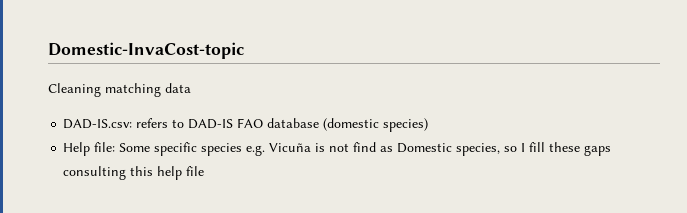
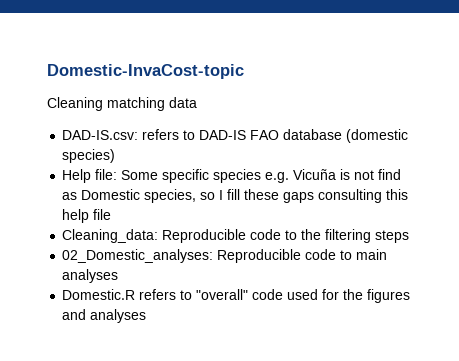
+ Cleaning_data: Reproducible code to the filtering steps
+ 02_Domestic_analyses: Reproducible code to main analyses
+ Domestic.R refers to "overall" code used for the figures and analyses

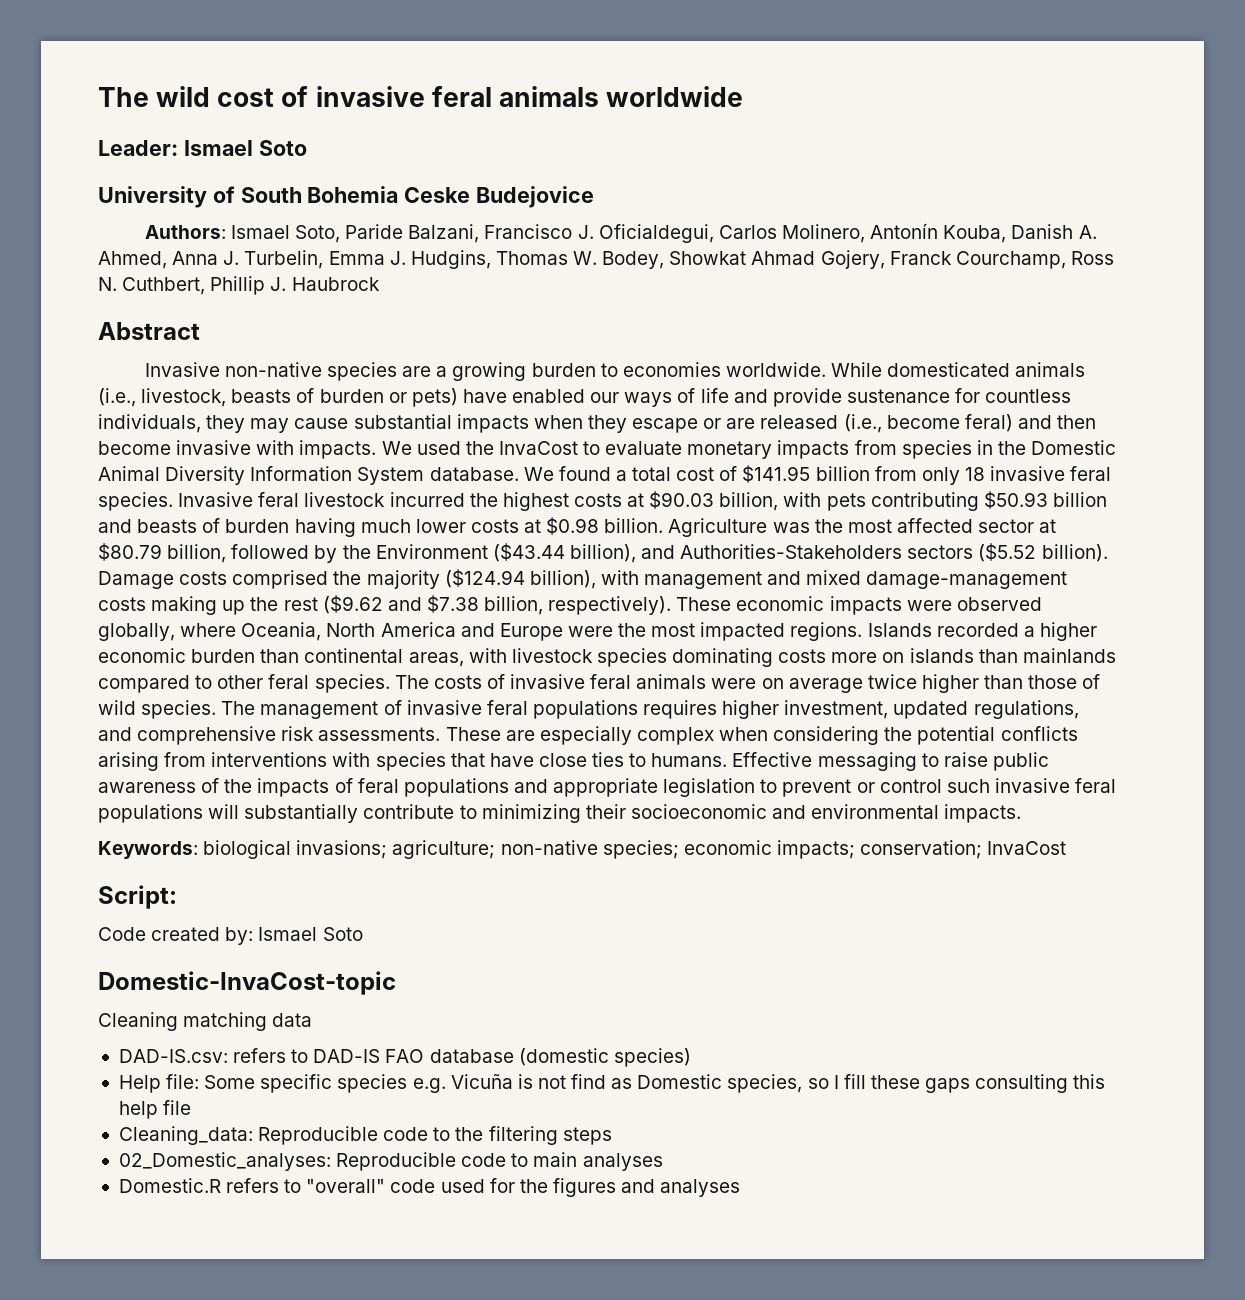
+ The wild cost of invasive feral animals worldwide
+ Leader: Ismael Soto
+ University of South Bohemia Ceske Budejovice
+ Authors: Ismael Soto, Paride Balzani, Francisco J. Oficialdegui, Carlos Molinero, Antonín Kouba, Danish A. Ahmed, Anna J. Turbelin, Emma J. Hudgins, Thomas W. Bodey, Showkat Ahmad Gojery, Franck Courchamp, Ross N. Cuthbert, Phillip J. Haubrock
+ Abstract
+ Invasive non-native species are a growing burden to economies worldwide. While domesticated animals (i.e., livestock, beasts of burden or pets) have enabled our ways of life and provide sustenance for countless individuals, they may cause substantial impacts when they escape or are released (i.e., become feral) and then become invasive with impacts. We used the InvaCost to evaluate monetary impacts from species in the Domestic Animal Diversity Information System database. We found a total cost of $141.95 billion from only 18 invasive feral species. Invasive feral livestock incurred the highest costs at $90.03 billion, with pets contributing $50.93 billion and beasts of burden having much lower costs at $0.98 billion. Agriculture was the most affected sector at $80.79 billion, followed by the Environment ($43.44 billion), and Authorities-Stakeholders sectors ($5.52 billion). Damage costs comprised the majority ($124.94 billion), with management and mixed damage-management costs making up the rest ($9.62 and $7.38 billion, respectively). These economic impacts were observed globally, where Oceania, North America and Europe were the most impacted regions. Islands recorded a higher economic burden than continental areas, with livestock species dominating costs more on islands than mainlands compared to other feral species. The costs of invasive feral animals were on average twice higher than those of wild species. The management of invasive feral populations requires higher investment, updated regulations, and comprehensive risk assessments. These are especially complex when considering the potential conflicts arising from interventions with species that have close ties to humans. Effective messaging to raise public awareness of the impacts of feral populations and appropriate legislation to prevent or control such invasive feral populations will substantially contribute to minimizing their socioeconomic and environmental impacts.
+ Keywords: biological invasions; agriculture; non-native species; economic impacts; conservation; InvaCost
+ Script:
+ Code created by: Ismael Soto

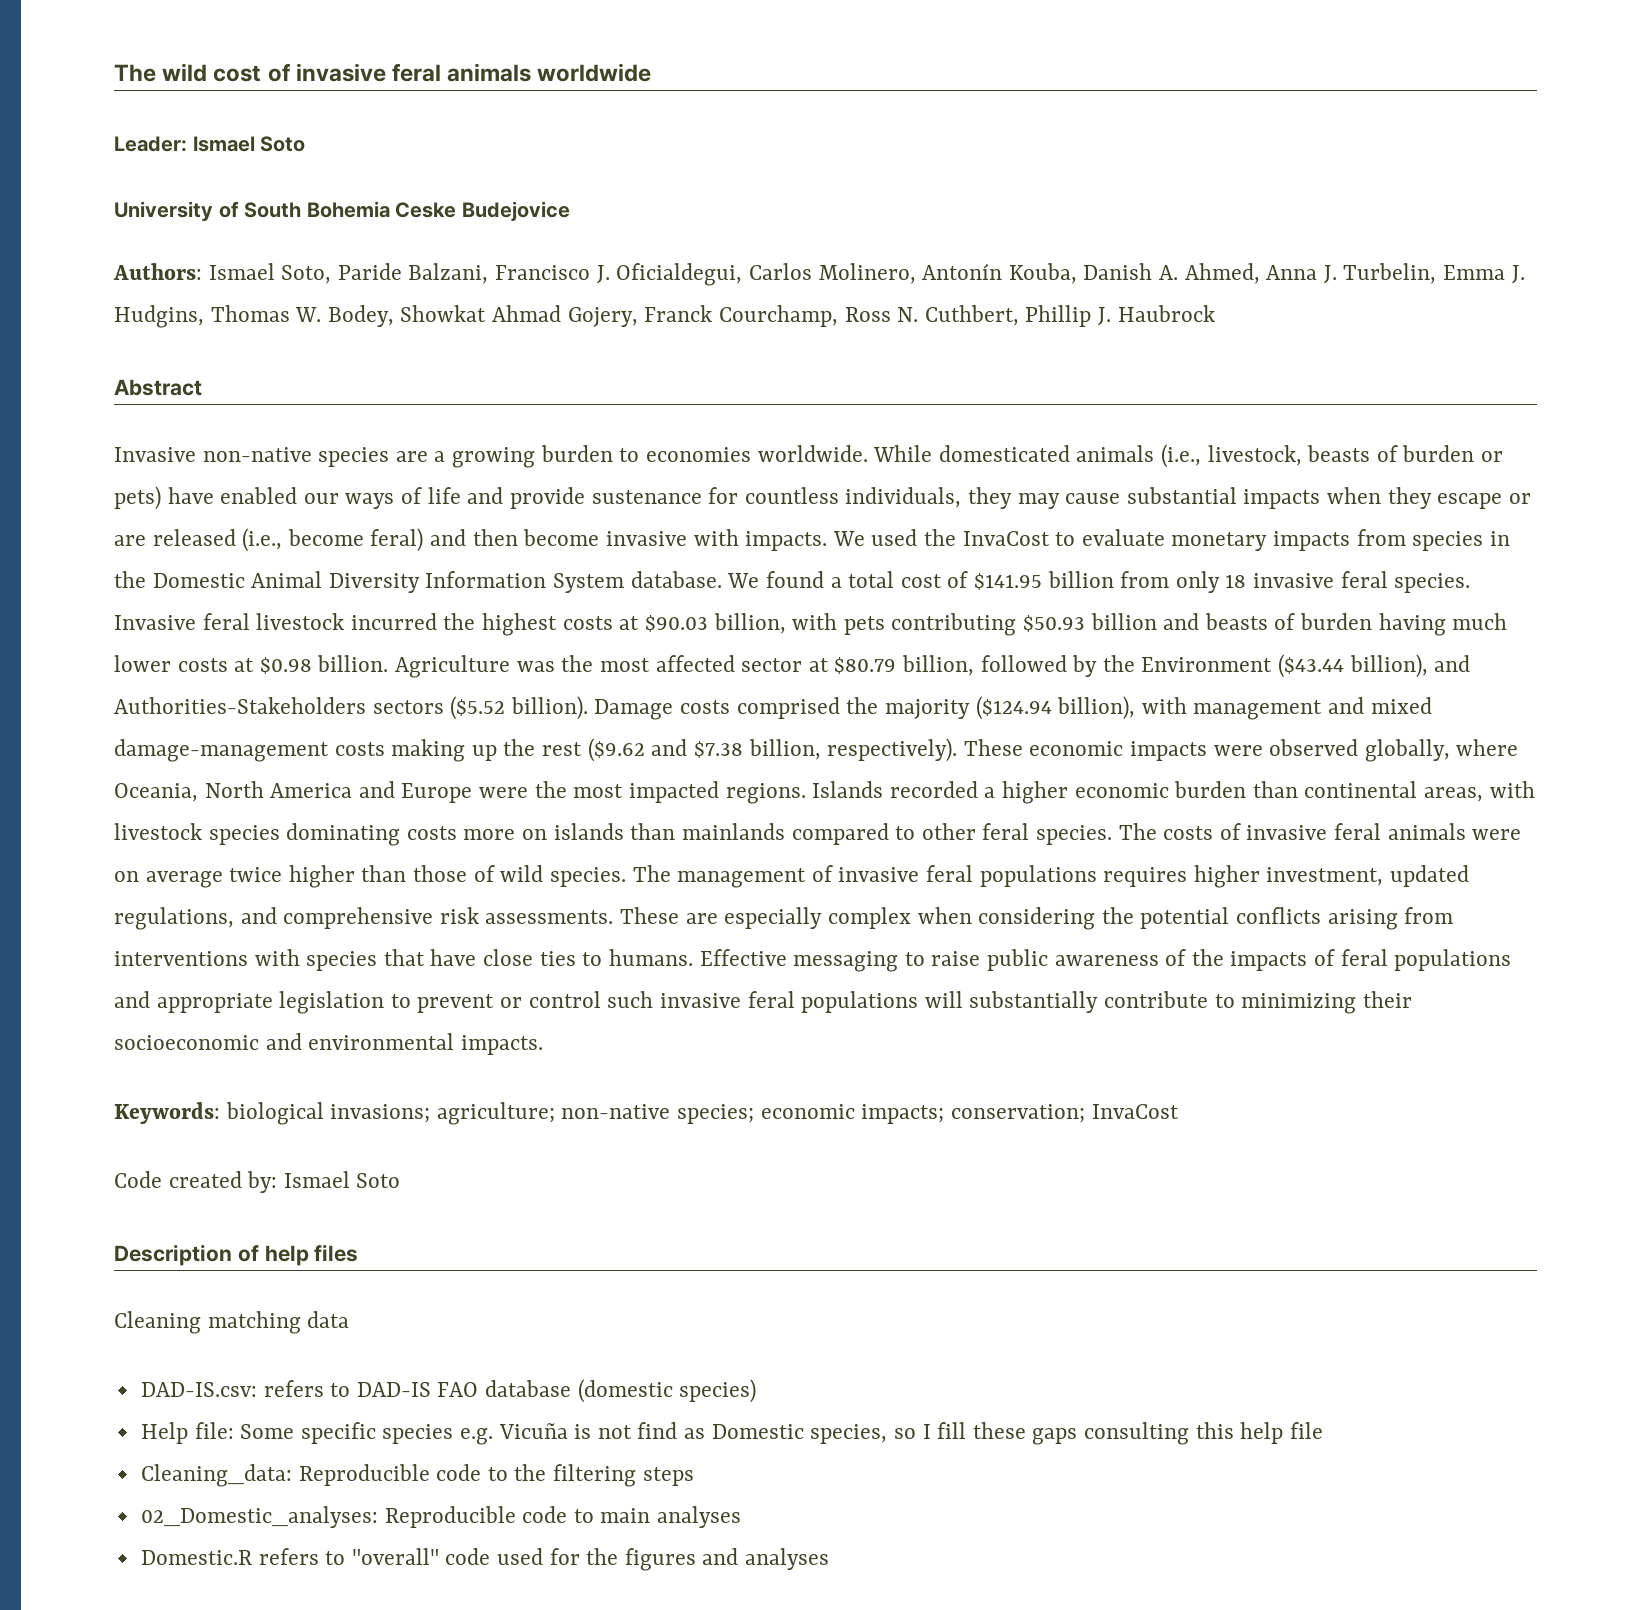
- Script:
- Domestic-InvaCost-topic
+ Description of help files

